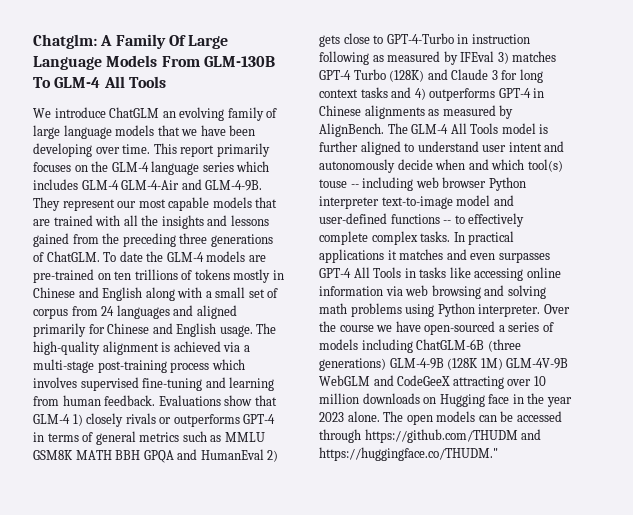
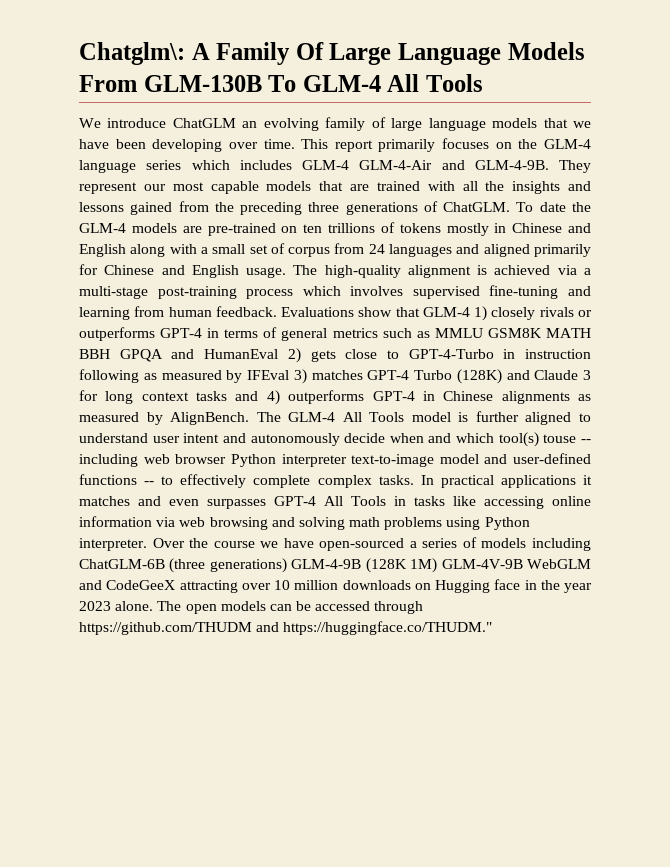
- Chatglm: A Family Of Large Language Models From GLM-130B To GLM-4 All Tools
+ Chatglm\: A Family Of Large Language Models From GLM-130B To GLM-4 All Tools

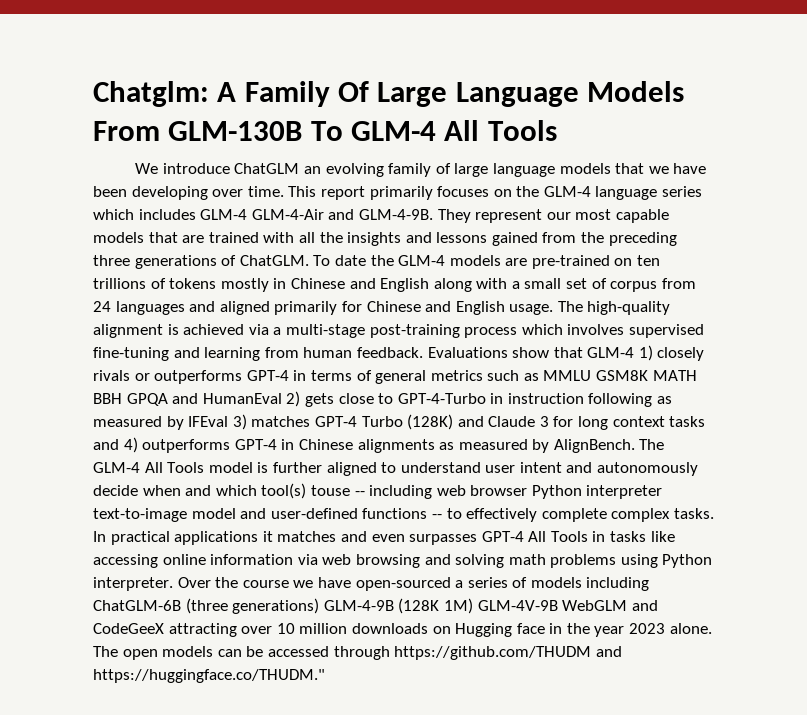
- Chatglm\: A Family Of Large Language Models From GLM-130B To GLM-4 All Tools
+ Chatglm: A Family Of Large Language Models From GLM-130B To GLM-4 All Tools

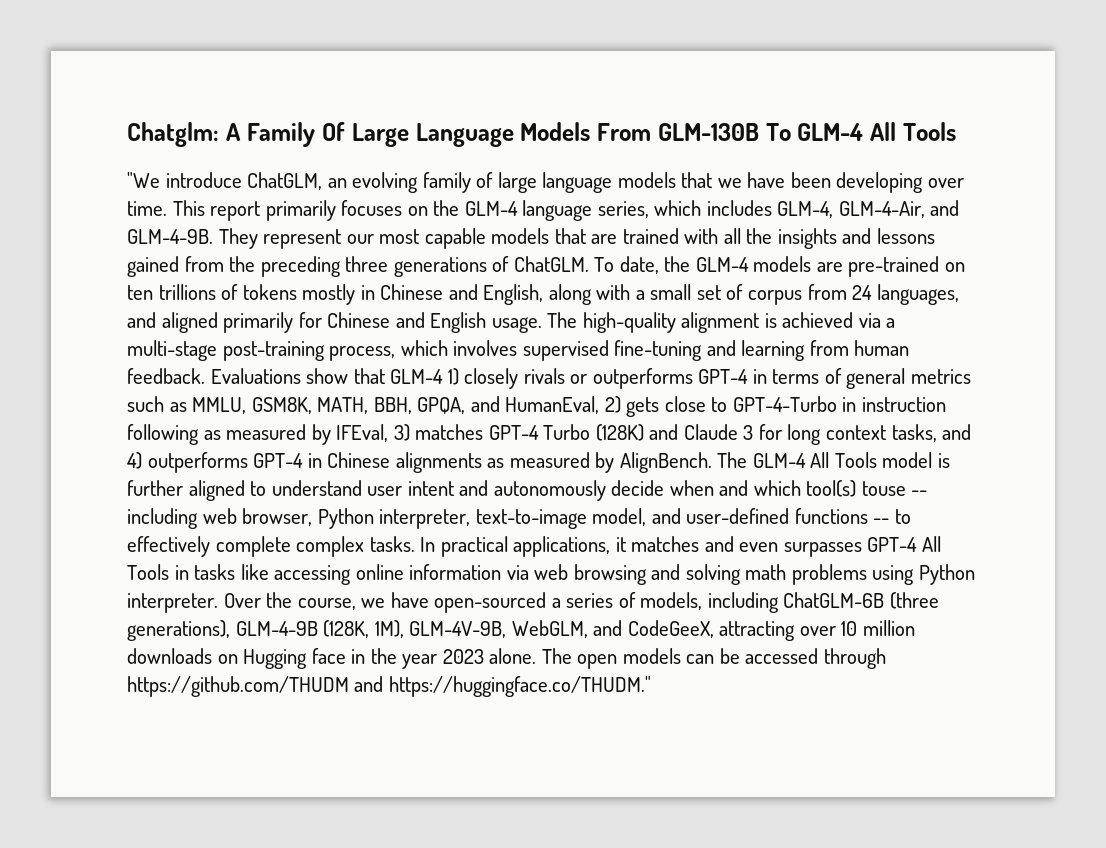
- We introduce ChatGLM an evolving family of large language models that we have been developing over time.
+ "We introduce ChatGLM, an evolving family of large language models that we have been developing over time.
- This report primarily focuses on the GLM-4 language series which includes GLM-4 GLM-4-Air and GLM-4-9B.
+ This report primarily focuses on the GLM-4 language series, which includes GLM-4, GLM-4-Air, and GLM-4-9B.
- To date the GLM-4 models are pre-trained on ten trillions of tokens mostly in Chinese and English along with a small set of corpus from 24 languages and aligned primarily for Chinese and English usage.
+ To date, the GLM-4 models are pre-trained on ten trillions of tokens mostly in Chinese and English, along with a small set of corpus from 24 languages, and aligned primarily for Chinese and English usage.
- The high-quality alignment is achieved via a multi-stage post-training process which involves supervised fine-tuning and learning from human feedback.
+ The high-quality alignment is achieved via a multi-stage post-training process, which involves supervised fine-tuning and learning from human feedback.
- Evaluations show that GLM-4 1) closely rivals or outperforms GPT-4 in terms of general metrics such as MMLU GSM8K MATH BBH GPQA and HumanEval 2) gets close to GPT-4-Turbo in instruction following as measured by IFEval 3) matches GPT-4 Turbo (128K) and Claude 3 for long context tasks and 4) outperforms GPT-4 in Chinese alignments as measured by AlignBench.
+ Evaluations show that GLM-4 1) closely rivals or outperforms GPT-4 in terms of general metrics such as MMLU, GSM8K, MATH, BBH, GPQA, and HumanEval, 2) gets close to GPT-4-Turbo in instruction following as measured by IFEval, 3) matches GPT-4 Turbo (128K) and Claude 3 for long context tasks, and 4) outperforms GPT-4 in Chinese alignments as measured by AlignBench.
- The GLM-4 All Tools model is further aligned to understand user intent and autonomously decide when and which tool(s) touse -- including web browser Python interpreter text-to-image model and user-defined functions -- to effectively complete complex tasks.
+ The GLM-4 All Tools model is further aligned to understand user intent and autonomously decide when and which tool(s) touse -- including web browser, Python interpreter, text-to-image model, and user-defined functions -- to effectively complete complex tasks.
- In practical applications it matches and even surpasses GPT-4 All Tools in tasks like accessing online information via web browsing and solving math problems using Python interpreter.
+ In practical applications, it matches and even surpasses GPT-4 All Tools in tasks like accessing online information via web browsing and solving math problems using Python interpreter.
- Over the course we have open-sourced a series of models including ChatGLM-6B (three generations) GLM-4-9B (128K 1M) GLM-4V-9B WebGLM and CodeGeeX attracting over 10 million downloads on Hugging face in the year 2023 alone.
+ Over the course, we have open-sourced a series of models, including ChatGLM-6B (three generations), GLM-4-9B (128K, 1M), GLM-4V-9B, WebGLM, and CodeGeeX, attracting over 10 million downloads on Hugging face in the year 2023 alone.

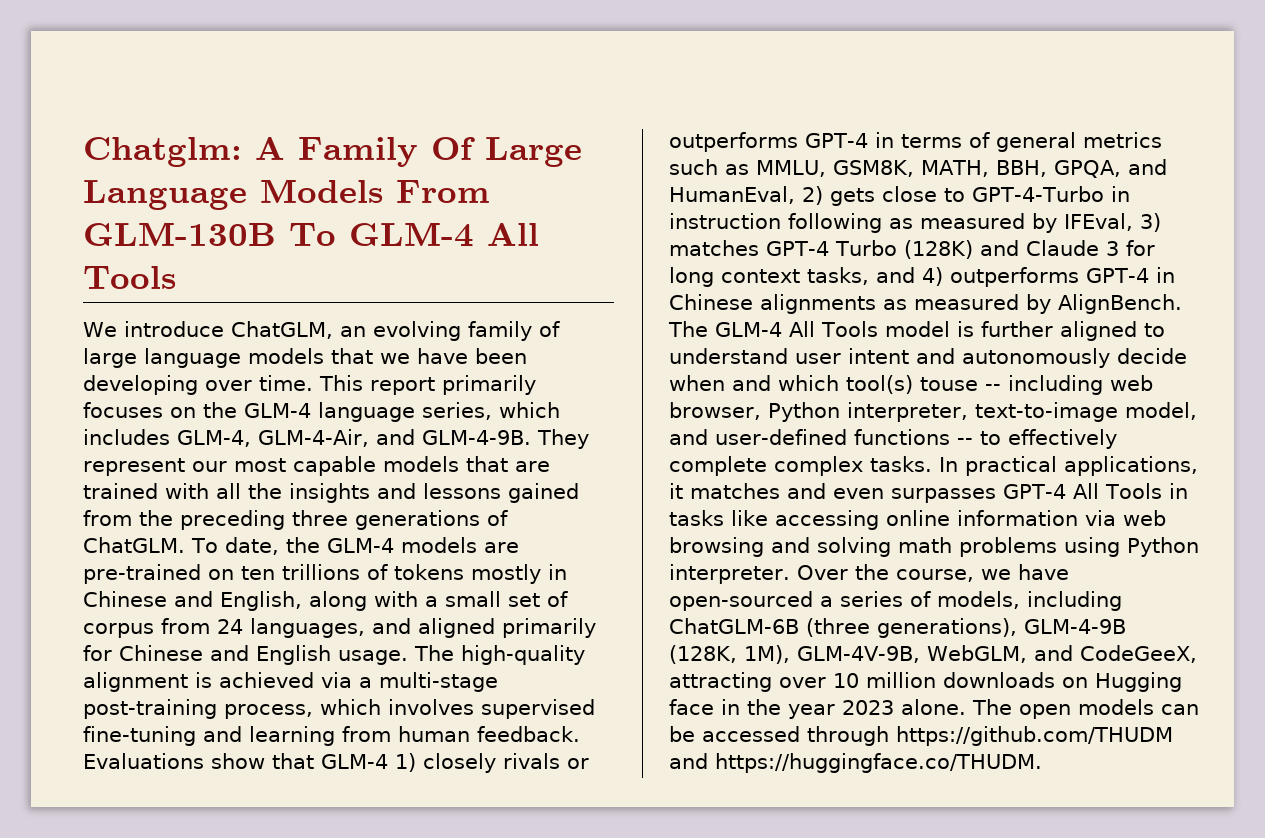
- "We introduce ChatGLM, an evolving family of large language models that we have been developing over time.
+ We introduce ChatGLM, an evolving family of large language models that we have been developing over time.
- The open models can be accessed through https://github.com/THUDM and https://huggingface.co/THUDM."
+ The open models can be accessed through https://github.com/THUDM and https://huggingface.co/THUDM.

